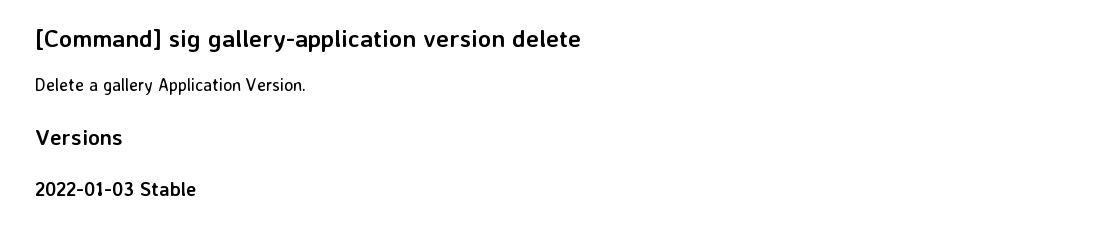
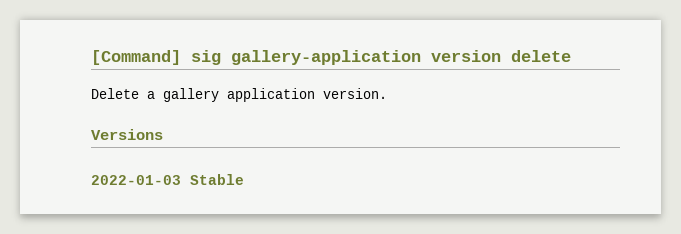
- Delete a gallery Application Version.
+ Delete a gallery application version.

